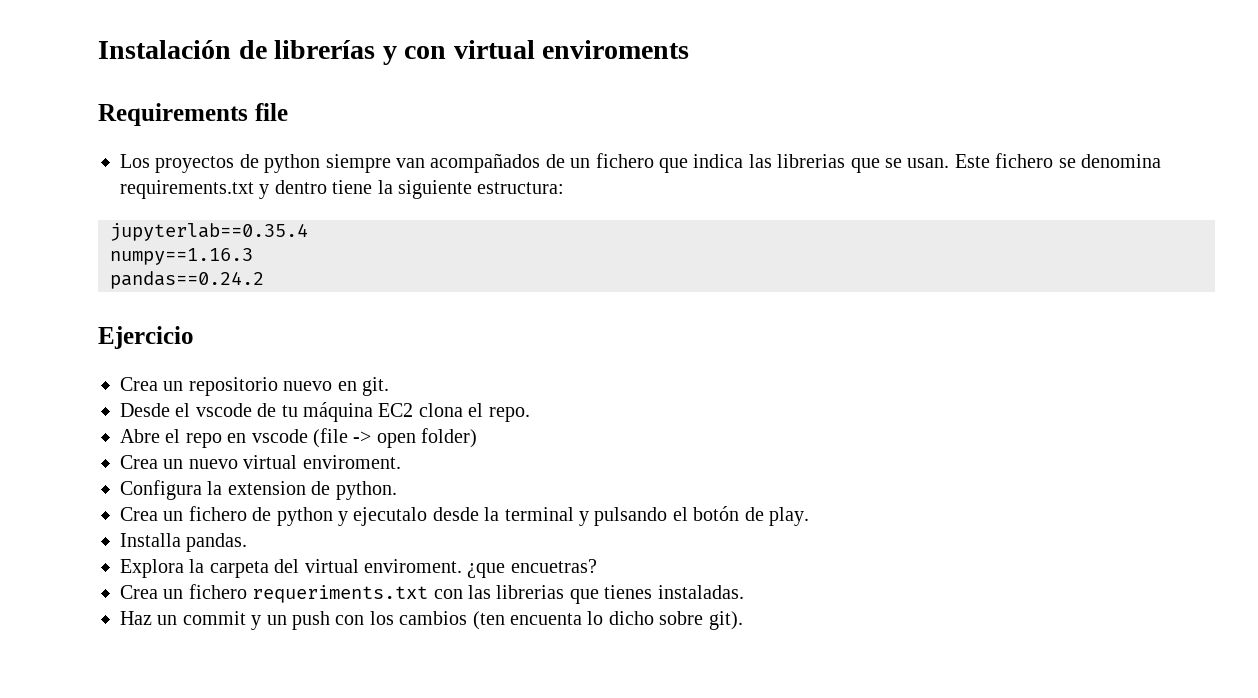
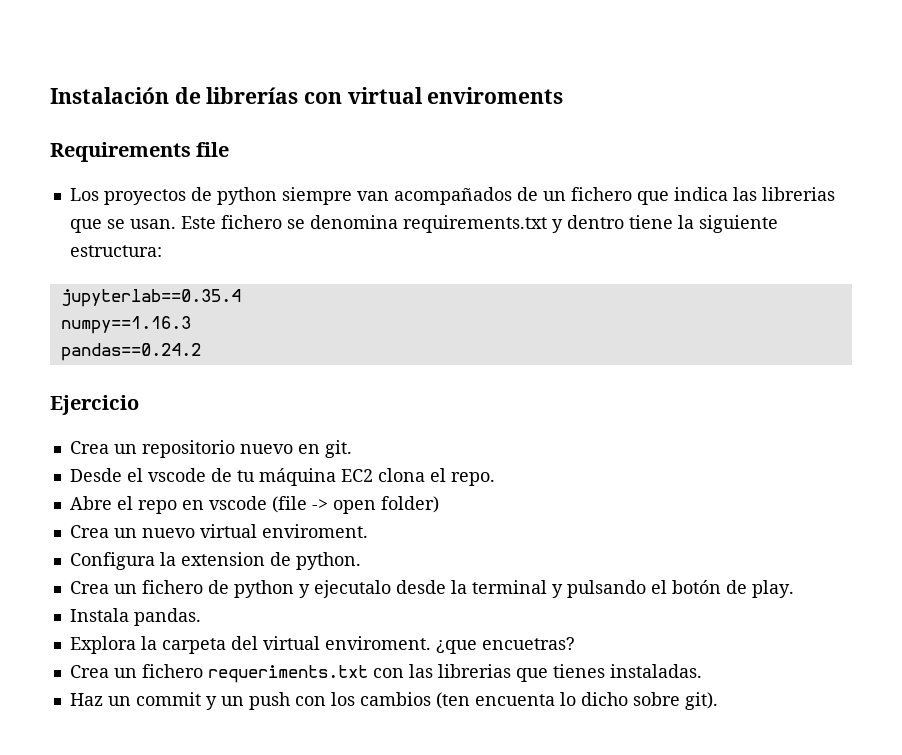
- Instalación de librerías y con virtual enviroments
+ Instalación de librerías con virtual enviroments
- Installa pandas.
+ Instala pandas.

